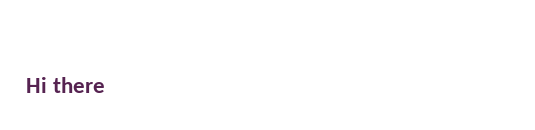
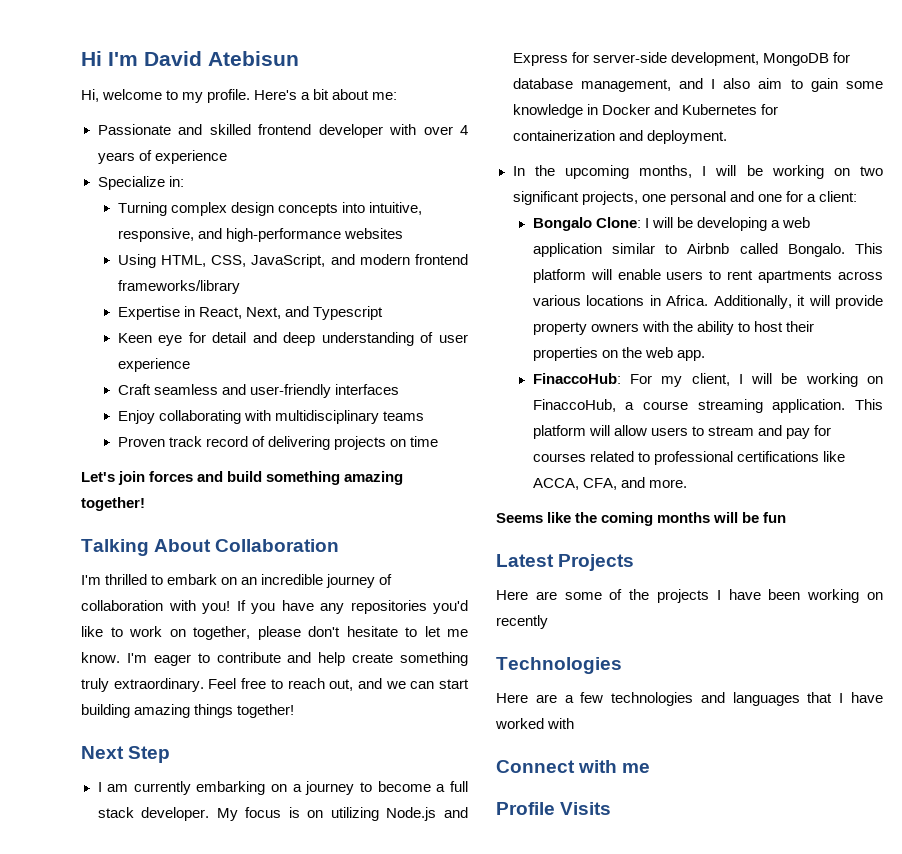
- Hi there
+ Hi I'm David Atebisun
+ Hi, welcome to my profile. Here's a bit about me:
+ Passionate and skilled frontend developer with over 4 years of experience
+ Specialize in:
+ Turning complex design concepts into intuitive, responsive, and high-performance websites
+ Using HTML, CSS, JavaScript, and modern frontend frameworks/library
+ Expertise in React, Next, and Typescript
+ Keen eye for detail and deep understanding of user experience
+ Craft seamless and user-friendly interfaces
+ Enjoy collaborating with multidisciplinary teams
+ Proven track record of delivering projects on time
+ Let's join forces and build something amazing together!
+ Talking About Collaboration
+ I'm thrilled to embark on an incredible journey of collaboration with you! If you have any repositories you'd like to work on together, please don't hesitate to let me know. I'm eager to contribute and help create something truly extraordinary. Feel free to reach out, and we can start building amazing things together!
+ Next Step
+ I am currently embarking on a journey to become a full stack developer. My focus is on utilizing Node.js and Express for server-side development, MongoDB for database management, and I also aim to gain some knowledge in Docker and Kubernetes for containerization and deployment.
+ In the upcoming months, I will be working on two significant projects, one personal and one for a client:
+ Bongalo Clone: I will be developing a web application similar to Airbnb called Bongalo. This platform will enable users to rent apartments across various locations in Africa. Additionally, it will provide property owners with the ability to host their properties on the web app.
+ FinaccoHub: For my client, I will be working on FinaccoHub, a course streaming application. This platform will allow users to stream and pay for courses related to professional certifications like ACCA, CFA, and more.
+ Seems like the coming months will be fun
+ Latest Projects
+ Here are some of the projects I have been working on recently
+ Technologies
+ Here are a few technologies and languages that I have worked with
+ Connect with me
+ Profile Visits

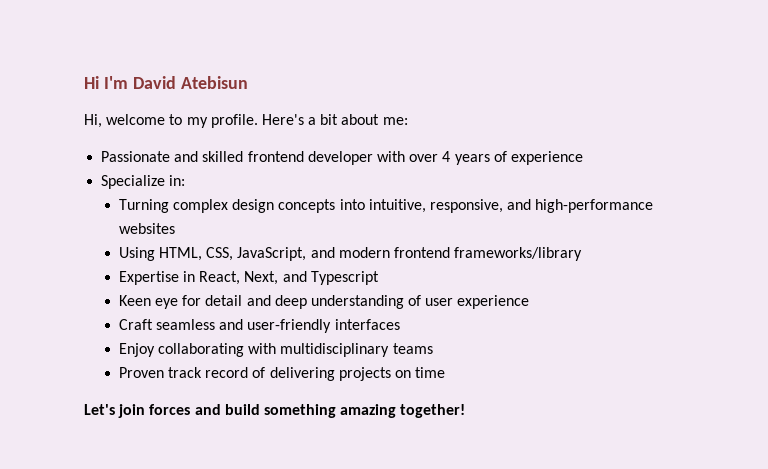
- Talking About Collaboration
- I'm thrilled to embark on an incredible journey of collaboration with you! If you have any repositories you'd like to work on together, please don't hesitate to let me know. I'm eager to contribute and help create something truly extraordinary. Feel free to reach out, and we can start building amazing things together!
- Next Step
- I am currently embarking on a journey to become a full stack developer. My focus is on utilizing Node.js and Express for server-side development, MongoDB for database management, and I also aim to gain some knowledge in Docker and Kubernetes for containerization and deployment.
- In the upcoming months, I will be working on two significant projects, one personal and one for a client:
- Bongalo Clone: I will be developing a web application similar to Airbnb called Bongalo. This platform will enable users to rent apartments across various locations in Africa. Additionally, it will provide property owners with the ability to host their properties on the web app.
- FinaccoHub: For my client, I will be working on FinaccoHub, a course streaming application. This platform will allow users to stream and pay for courses related to professional certifications like ACCA, CFA, and more.
- Seems like the coming months will be fun
- Latest Projects
- Here are some of the projects I have been working on recently
- Technologies
- Here are a few technologies and languages that I have worked with
- Connect with me
- Profile Visits

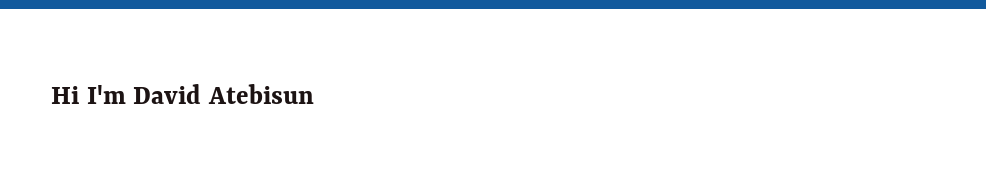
- Hi, welcome to my profile. Here's a bit about me:
- Passionate and skilled frontend developer with over 4 years of experience
- Specialize in:
- Turning complex design concepts into intuitive, responsive, and high-performance websites
- Using HTML, CSS, JavaScript, and modern frontend frameworks/library
- Expertise in React, Next, and Typescript
- Keen eye for detail and deep understanding of user experience
- Craft seamless and user-friendly interfaces
- Enjoy collaborating with multidisciplinary teams
- Proven track record of delivering projects on time
- Let's join forces and build something amazing together!

